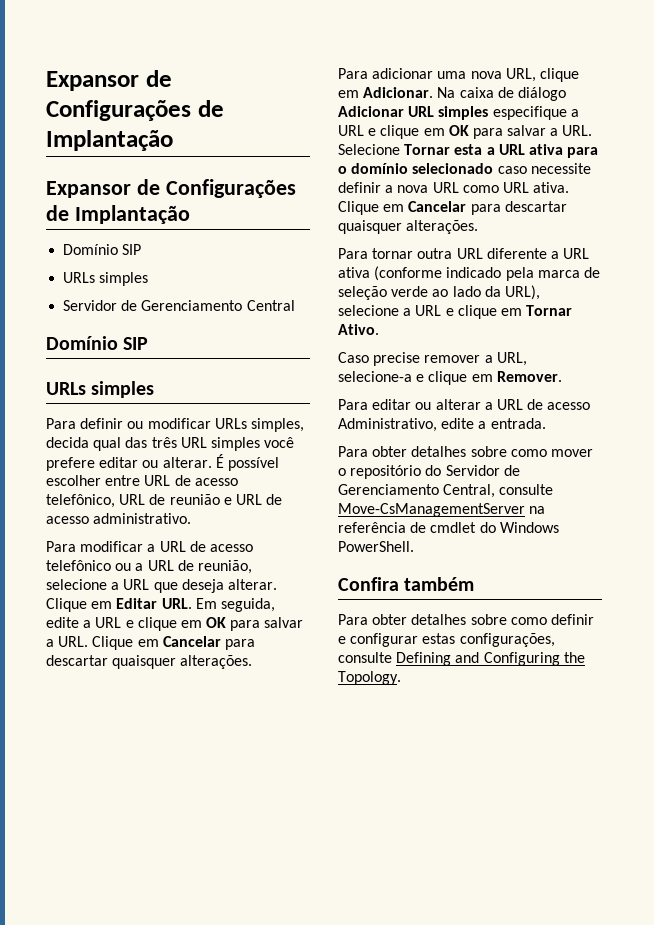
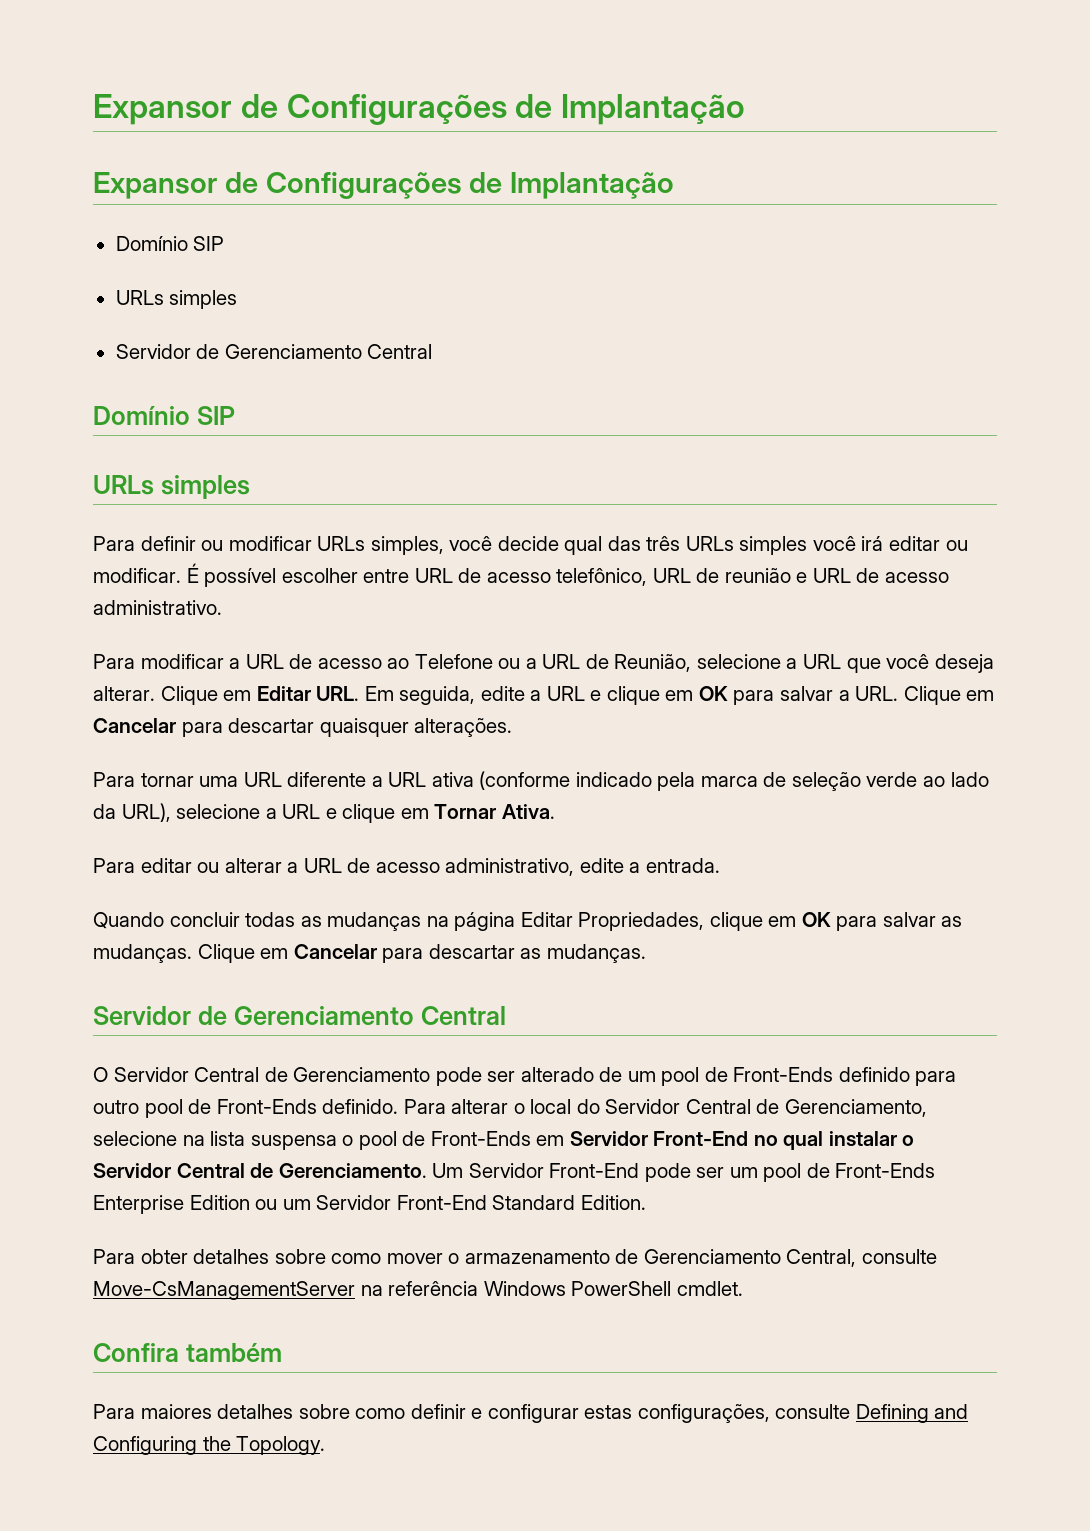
- Para definir ou modificar URLs simples, decida qual das três URL simples você prefere editar ou alterar.
+ Para definir ou modificar URLs simples, você decide qual das três URLs simples você irá editar ou modificar.
- Para modificar a URL de acesso telefônico ou a URL de reunião, selecione a URL que deseja alterar.
+ Para modificar a URL de acesso ao Telefone ou a URL de Reunião, selecione a URL que você deseja alterar.
- Para adicionar uma nova URL, clique em Adicionar. Na caixa de diálogo Adicionar URL simples especifique a URL e clique em OK para salvar a URL. Selecione Tornar esta a URL ativa para o domínio selecionado caso necessite definir a nova URL como URL ativa. Clique em Cancelar para descartar quaisquer alterações.
- Para tornar outra URL diferente a URL ativa (conforme indicado pela marca de seleção verde ao lado da URL), selecione a URL e clique em Tornar Ativo.
- Caso precise remover a URL, selecione-a e clique em Remover.
+ Para tornar uma URL diferente a URL ativa (conforme indicado pela marca de seleção verde ao lado da URL), selecione a URL e clique em Tornar Ativa.
- Para editar ou alterar a URL de acesso Administrativo, edite a entrada.
+ Para editar ou alterar a URL de acesso administrativo, edite a entrada.
+ Quando concluir todas as mudanças na página Editar Propriedades, clique em OK para salvar as mudanças. Clique em Cancelar para descartar as mudanças.
+ Servidor de Gerenciamento Central
+ O Servidor Central de Gerenciamento pode ser alterado de um pool de Front-Ends definido para outro pool de Front-Ends definido. Para alterar o local do Servidor Central de Gerenciamento, selecione na lista suspensa o pool de Front-Ends em Servidor Front-End no qual instalar o Servidor Central de Gerenciamento. Um Servidor Front-End pode ser um pool de Front-Ends Enterprise Edition ou um Servidor Front-End Standard Edition.
- Para obter detalhes sobre como mover o repositório do Servidor de Gerenciamento Central, consulte Move-CsManagementServer na referência de cmdlet do Windows PowerShell.
+ Para obter detalhes sobre como mover o armazenamento de Gerenciamento Central, consulte Move-CsManagementServer na referência Windows PowerShell cmdlet.
- Para obter detalhes sobre como definir e configurar estas configurações, consulte Defining and Configuring the Topology.
+ Para maiores detalhes sobre como definir e configurar estas configurações, consulte Defining and Configuring the Topology.

